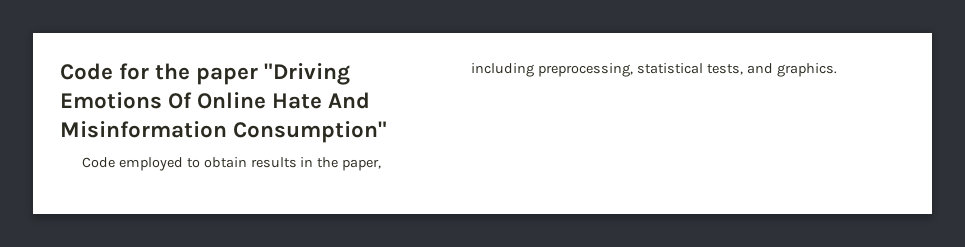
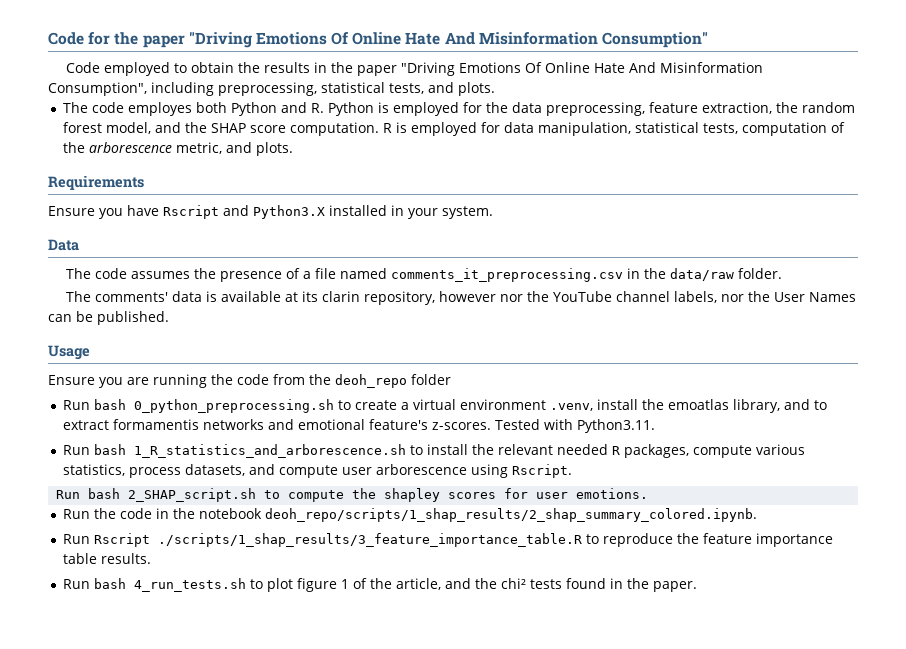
- Code employed to obtain results in the paper, including preprocessing, statistical tests, and graphics.
+ Code employed to obtain the results in the paper "Driving Emotions Of Online Hate And Misinformation Consumption", including preprocessing, statistical tests, and plots.
+ The code employes both Python and R. Python is employed for the data preprocessing, feature extraction, the random forest model, and the SHAP score computation. R is employed for data manipulation, statistical tests, computation of the arborescence metric, and plots.
+ Requirements
+ Ensure you have Rscript and Python3.X installed in your system.
+ Data
+ The code assumes the presence of a file named comments_it_preprocessing.csv in the data/raw folder.
+ The comments' data is available at its clarin repository, however nor the YouTube channel labels, nor the User Names can be published.
+ Usage
+ Ensure you are running the code from the deoh_repo folder
+ Run bash 0_python_preprocessing.sh to create a virtual environment .venv, install the emoatlas library, and to extract formamentis networks and emotional feature's z-scores. Tested with Python3.11.
+ Run bash 1_R_statistics_and_arborescence.sh to install the relevant needed R packages, compute various statistics, process datasets, and compute user arborescence using Rscript.
+ Run bash 2_SHAP_script.sh to compute the shapley scores for user emotions.
+ Run the code in the notebook deoh_repo/scripts/1_shap_results/2_shap_summary_colored.ipynb.
+ Run Rscript ./scripts/1_shap_results/3_feature_importance_table.R to reproduce the feature importance table results.
+ Run bash 4_run_tests.sh to plot figure 1 of the article, and the chi² tests found in the paper.

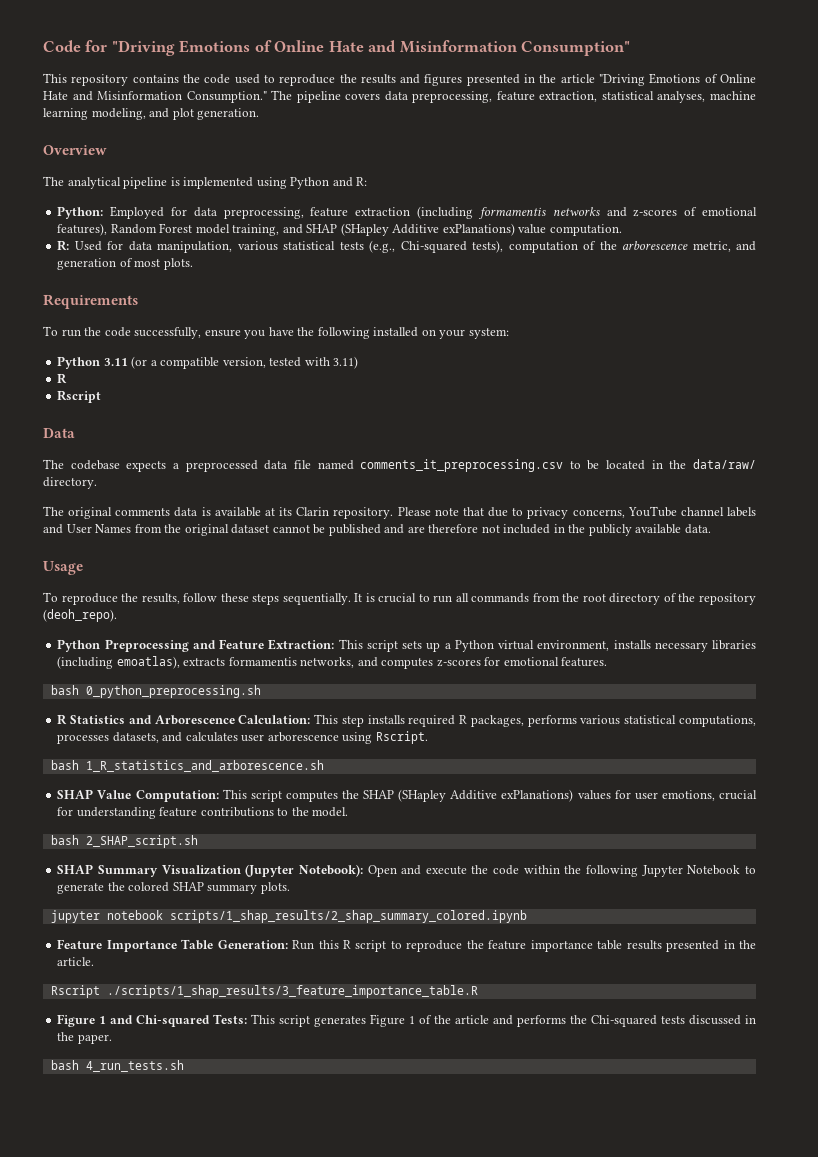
- Code for the paper "Driving Emotions Of Online Hate And Misinformation Consumption"
+ Code for "Driving Emotions of Online Hate and Misinformation Consumption"
- Code employed to obtain the results in the paper "Driving Emotions Of Online Hate And Misinformation Consumption", including preprocessing, statistical tests, and plots.
- The code employes both Python and R. Python is employed for the data preprocessing, feature extraction, the random forest model, and the SHAP score computation. R is employed for data manipulation, statistical tests, computation of the arborescence metric, and plots.
+ This repository contains the code used to reproduce the results and figures presented in the article "Driving Emotions of Online Hate and Misinformation Consumption." The pipeline covers data preprocessing, feature extraction, statistical analyses, machine learning modeling, and plot generation.
+ Overview
+ The analytical pipeline is implemented using Python and R:
+ Python: Employed for data preprocessing, feature extraction (including formamentis networks and z-scores of emotional features), Random Forest model training, and SHAP (SHapley Additive exPlanations) value computation.
+ R: Used for data manipulation, various statistical tests (e.g., Chi-squared tests), computation of the arborescence metric, and generation of most plots.
- Ensure you have Rscript and Python3.X installed in your system.
+ To run the code successfully, ensure you have the following installed on your system:
+ Python 3.11 (or a compatible version, tested with 3.11)
+ R
+ Rscript
  Data
- The code assumes the presence of a file named comments_it_preprocessing.csv in the data/raw folder.
- The comments' data is available at its clarin repository, however nor the YouTube channel labels, nor the User Names can be published.
+ The codebase expects a preprocessed data file named comments_it_preprocessing.csv to be located in the data/raw/ directory.
+ The original comments data is available at its Clarin repository. Please note that due to privacy concerns, YouTube channel labels and User Names from the original dataset cannot be published and are therefore not included in the publicly available data.
  Usage
- Ensure you are running the code from the deoh_repo folder
- Run bash 0_python_preprocessing.sh to create a virtual environment .venv, install the emoatlas library, and to extract formamentis networks and emotional feature's z-scores. Tested with Python3.11.
- Run bash 1_R_statistics_and_arborescence.sh to install the relevant needed R packages, compute various statistics, process datasets, and compute user arborescence using Rscript.
+ To reproduce the results, follow these steps sequentially. It is crucial to run all commands from the root directory of the repository (deoh_repo).
+ Python Preprocessing and Feature Extraction: This script sets up a Python virtual environment, installs necessary libraries (including emoatlas), extracts formamentis networks, and computes z-scores for emotional features.
+ bash 0_python_preprocessing.sh
+ R Statistics and Arborescence Calculation: This step installs required R packages, performs various statistical computations, processes datasets, and calculates user arborescence using Rscript.
- Run bash 2_SHAP_script.sh to compute the shapley scores for user emotions.
- Run the code in the notebook deoh_repo/scripts/1_shap_results/2_shap_summary_colored.ipynb.
- Run Rscript ./scripts/1_shap_results/3_feature_importance_table.R to reproduce the feature importance table results.
- Run bash 4_run_tests.sh to plot figure 1 of the article, and the chi² tests found in the paper.
+ bash 1_R_statistics_and_arborescence.sh
+ SHAP Value Computation: This script computes the SHAP (SHapley Additive exPlanations) values for user emotions, crucial for understanding feature contributions to the model.
+ bash 2_SHAP_script.sh
+ SHAP Summary Visualization (Jupyter Notebook): Open and execute the code within the following Jupyter Notebook to generate the colored SHAP summary plots.
+ jupyter notebook scripts/1_shap_results/2_shap_summary_colored.ipynb
+ Feature Importance Table Generation: Run this R script to reproduce the feature importance table results presented in the article.
+ Rscript ./scripts/1_shap_results/3_feature_importance_table.R
+ Figure 1 and Chi-squared Tests: This script generates Figure 1 of the article and performs the Chi-squared tests discussed in the paper.
+ bash 4_run_tests.sh

